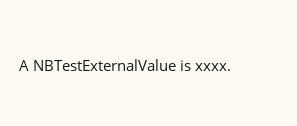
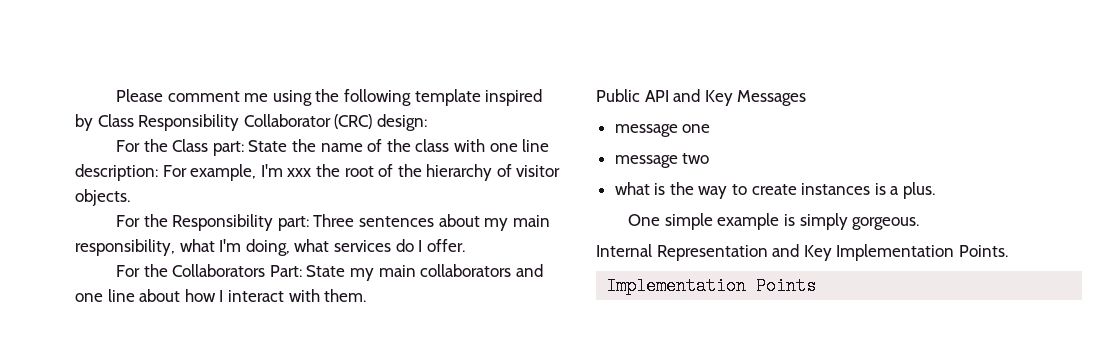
- A NBTestExternalValue is xxxx.
+ Please comment me using the following template inspired by Class Responsibility Collaborator (CRC) design:
+ For the Class part: State the name of the class with one line description: For example, I'm xxx the root of the hierarchy of visitor objects.
+ For the Responsibility part: Three sentences about my main responsibility, what I'm doing, what services do I offer.
+ For the Collaborators Part: State my main collaborators and one line about how I interact with them.
+ Public API and Key Messages
+ message one
+ message two
+ what is the way to create instances is a plus.
+ One simple example is simply gorgeous.
+ Internal Representation and Key Implementation Points.
+ Implementation Points

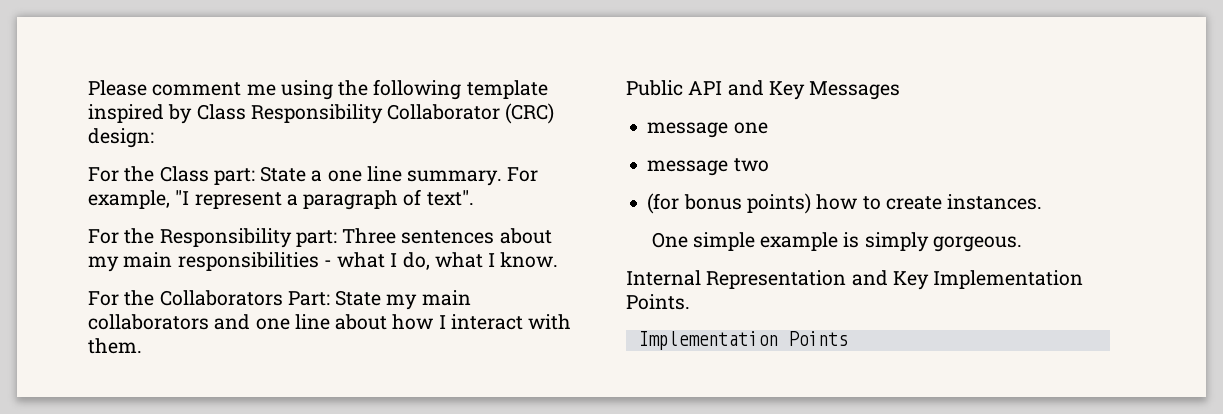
- For the Class part: State the name of the class with one line description: For example, I'm xxx the root of the hierarchy of visitor objects.
+ For the Class part: State a one line summary. For example, "I represent a paragraph of text".
- For the Responsibility part: Three sentences about my main responsibility, what I'm doing, what services do I offer.
+ For the Responsibility part: Three sentences about my main responsibilities - what I do, what I know.
- what is the way to create instances is a plus.
+ (for bonus points) how to create instances.

